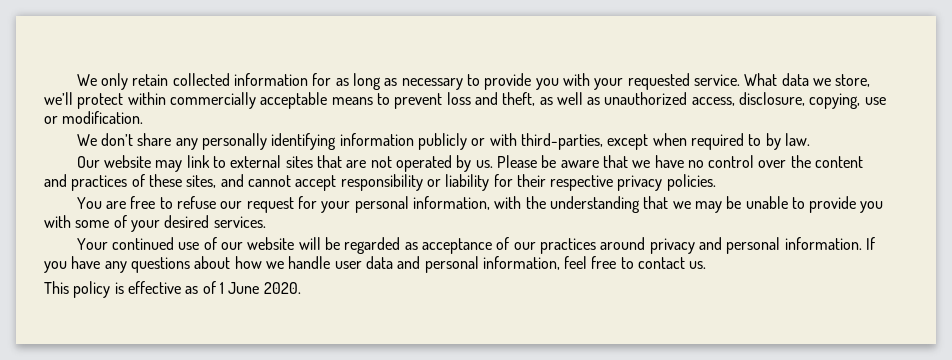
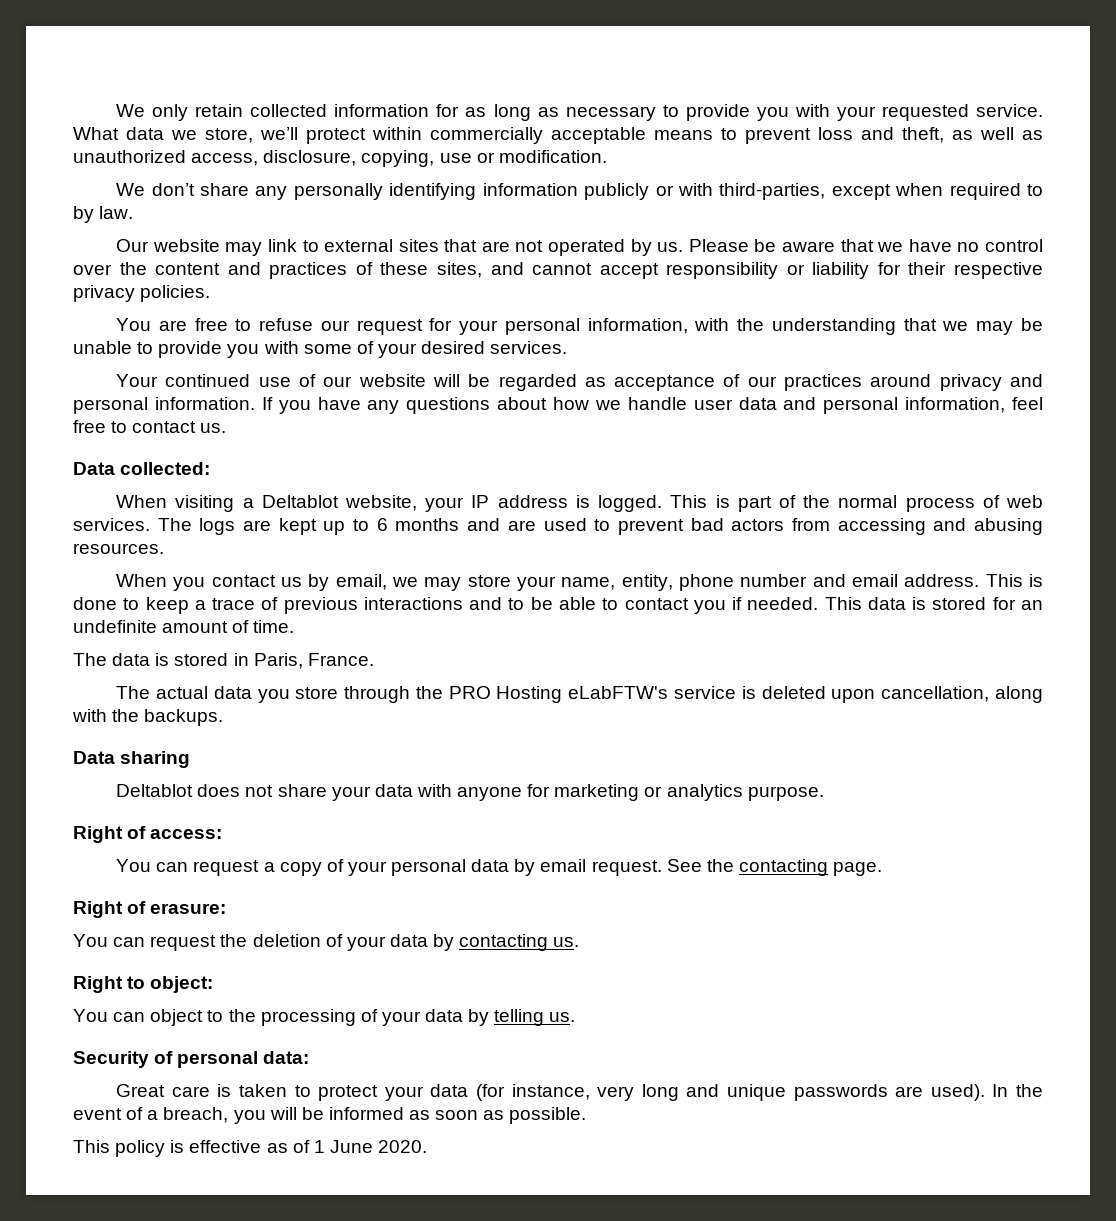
+ Data collected:
+ When visiting a Deltablot website, your IP address is logged. This is part of the normal process of web services. The logs are kept up to 6 months and are used to prevent bad actors from accessing and abusing resources.
+ When you contact us by email, we may store your name, entity, phone number and email address. This is done to keep a trace of previous interactions and to be able to contact you if needed. This data is stored for an undefinite amount of time.
+ The data is stored in Paris, France.
+ The actual data you store through the PRO Hosting eLabFTW's service is deleted upon cancellation, along with the backups.
+ Data sharing
+ Deltablot does not share your data with anyone for marketing or analytics purpose.
+ Right of access:
+ You can request a copy of your personal data by email request. See the contacting page.
+ Right of erasure:
+ You can request the deletion of your data by contacting us.
+ Right to object:
+ You can object to the processing of your data by telling us.
+ Security of personal data:
+ Great care is taken to protect your data (for instance, very long and unique passwords are used). In the event of a breach, you will be informed as soon as possible.

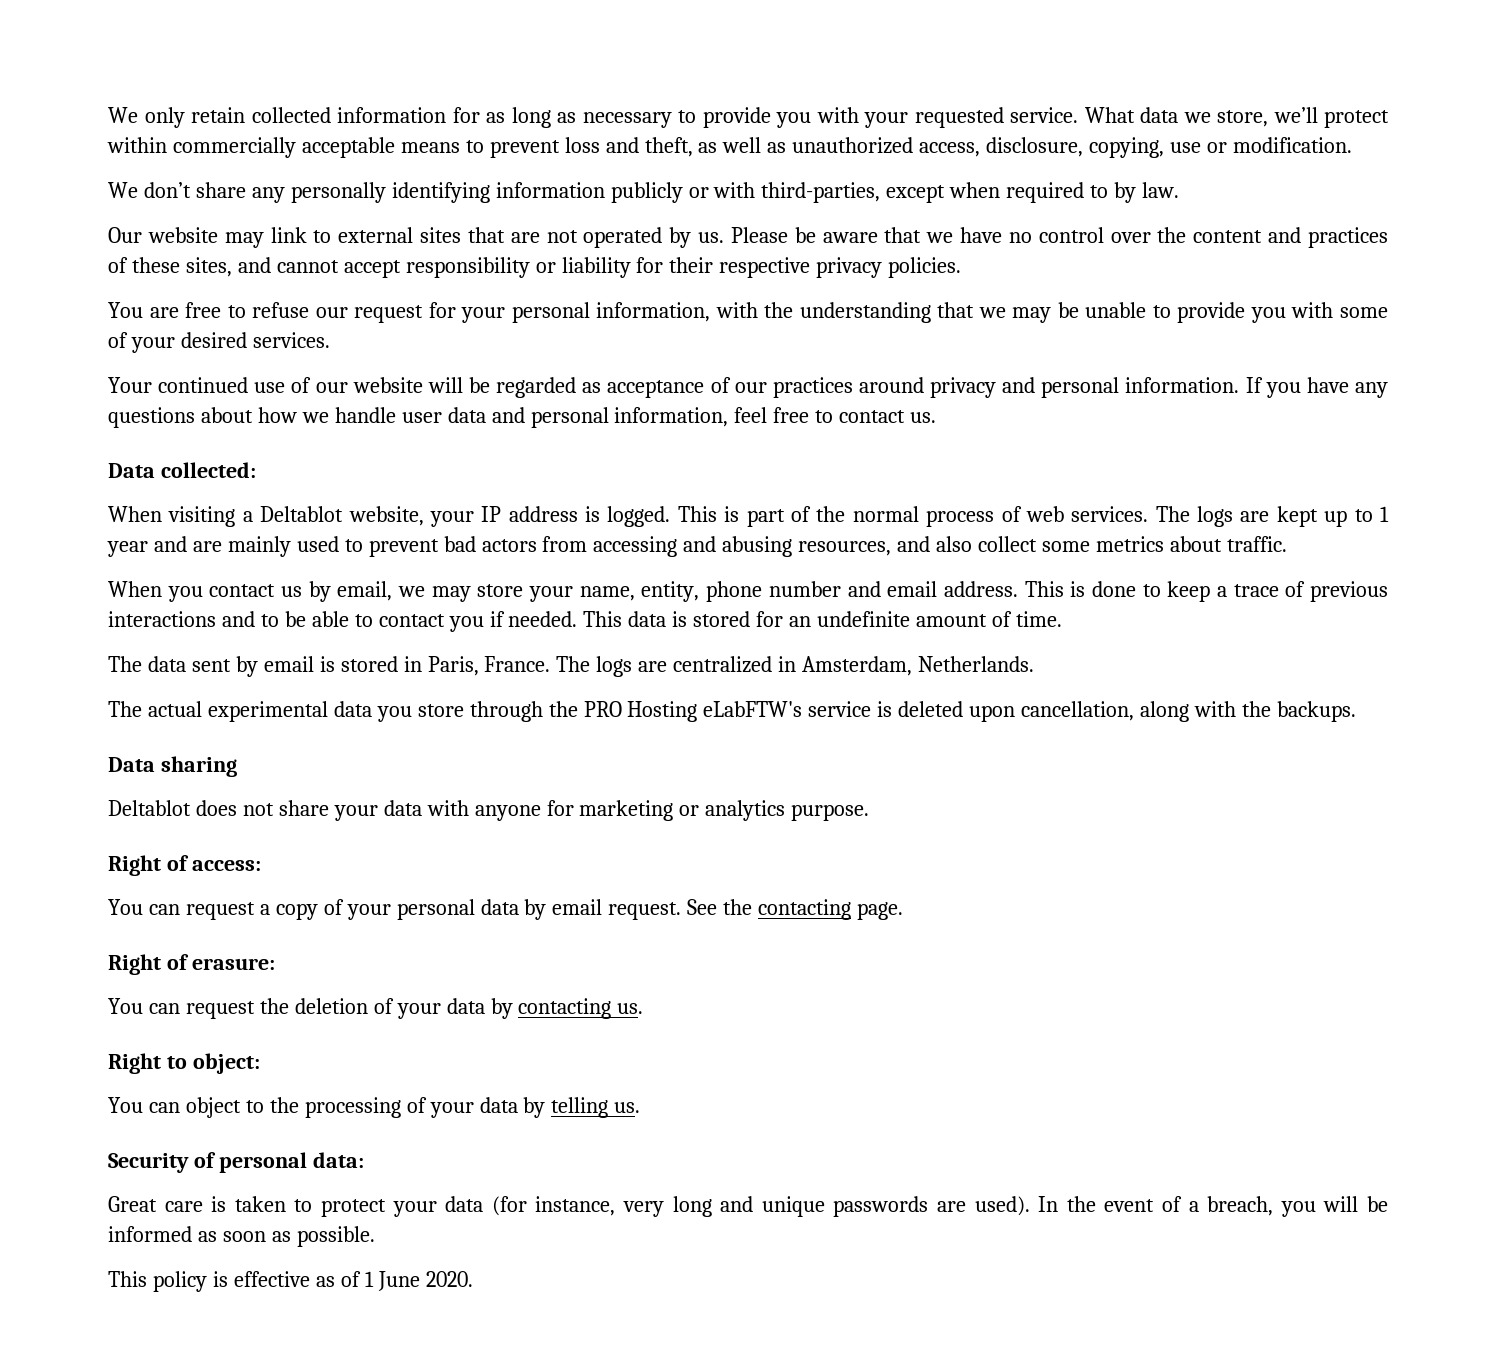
- The logs are kept up to 6 months and are used to prevent bad actors from accessing and abusing resources.
+ The logs are kept up to 1 year and are mainly used to prevent bad actors from accessing and abusing resources, and also collect some metrics about traffic.
- The data is stored in Paris, France.
+ The data sent by email is stored in Paris, France. The logs are centralized in Amsterdam, Netherlands.
- The actual data you store through the PRO Hosting eLabFTW's service is deleted upon cancellation, along with the backups.
+ The actual experimental data you store through the PRO Hosting eLabFTW's service is deleted upon cancellation, along with the backups.

